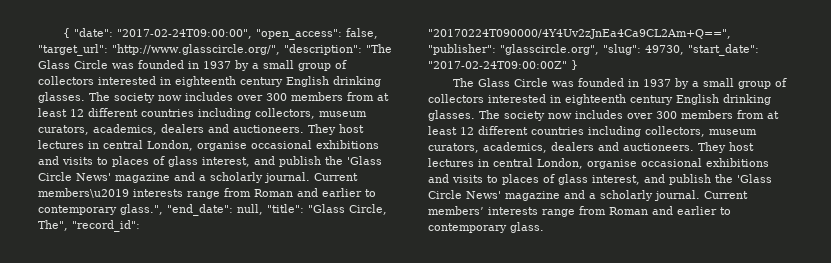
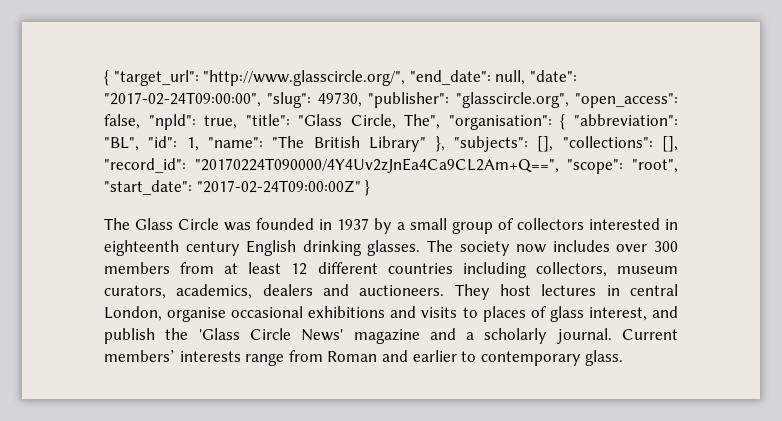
- { "date": "2017-02-24T09:00:00", "open_access": false, "target_url": "http://www.glasscircle.org/", "description": "The Glass Circle was founded in 1937 by a small group of collectors interested in eighteenth century English drinking glasses. The society now includes over 300 members from at least 12 different countries including collectors, museum curators, academics, dealers and auctioneers. They host lectures in central London, organise occasional exhibitions and visits to places of glass interest, and publish the 'Glass Circle News' magazine and a scholarly journal. Current members\u2019 interests range from Roman and earlier to contemporary glass.", "end_date": null, "title": "Glass Circle, The", "record_id": "20170224T090000/4Y4Uv2zJnEa4Ca9CL2Am+Q==", "publisher": "glasscircle.org", "slug": 49730, "start_date": "2017-02-24T09:00:00Z" }
+ { "target_url": "http://www.glasscircle.org/", "end_date": null, "date": "2017-02-24T09:00:00", "slug": 49730, "publisher": "glasscircle.org", "open_access": false, "npld": true, "title": "Glass Circle, The", "organisation": { "abbreviation": "BL", "id": 1, "name": "The British Library" }, "subjects": [], "collections": [], "record_id": "20170224T090000/4Y4Uv2zJnEa4Ca9CL2Am+Q==", "scope": "root", "start_date": "2017-02-24T09:00:00Z" }

